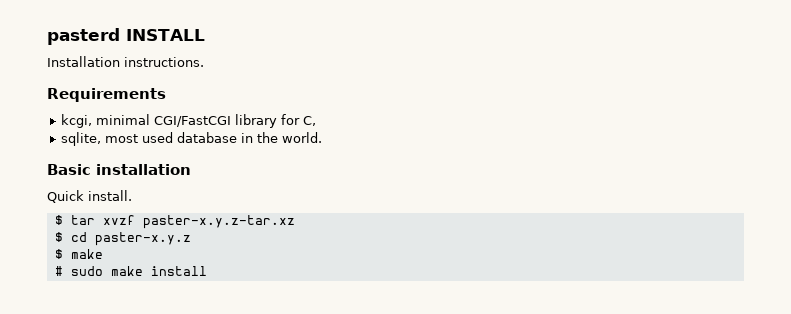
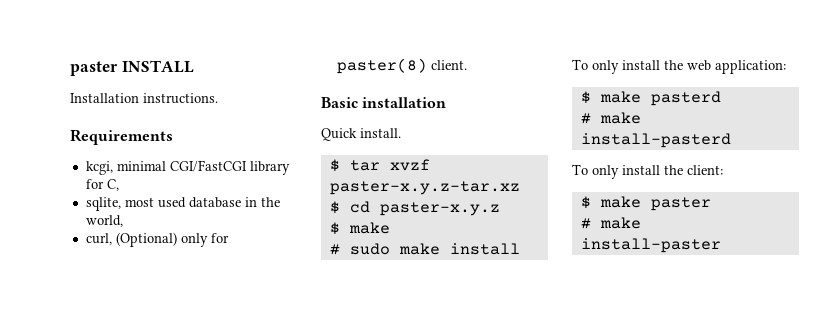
- pasterd INSTALL
+ paster INSTALL
- sqlite, most used database in the world.
+ sqlite, most used database in the world,
+ curl, (Optional) only for paster(8) client.
+ To only install the web application:
+ $ make pasterd
+ # make install-pasterd
+ To only install the client:
+ $ make paster
+ # make install-paster

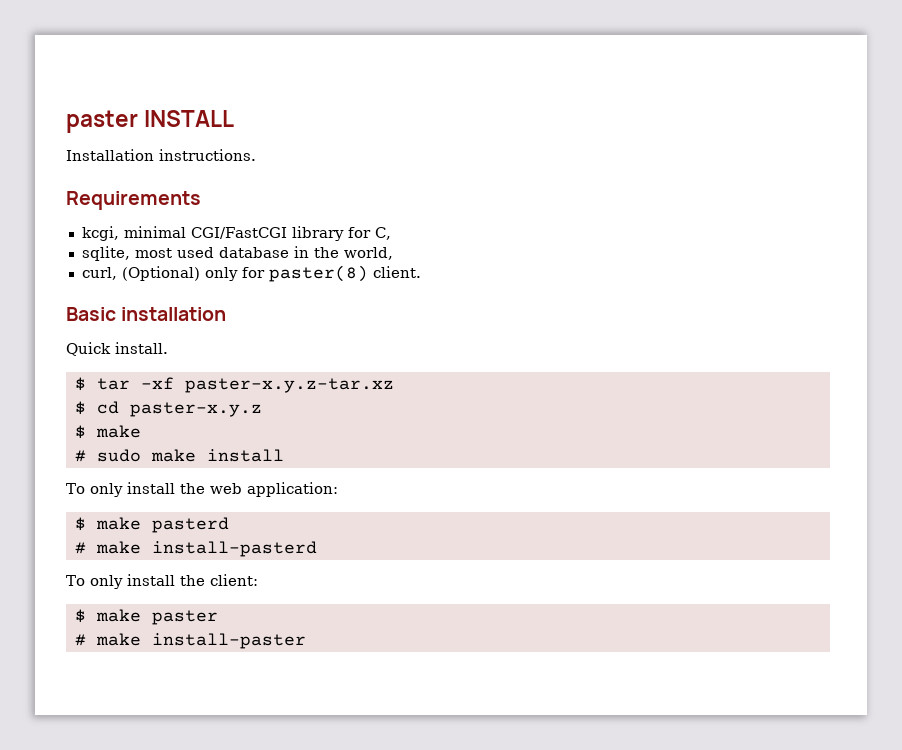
- $ tar xvzf paster-x.y.z-tar.xz
+ $ tar -xf paster-x.y.z-tar.xz

